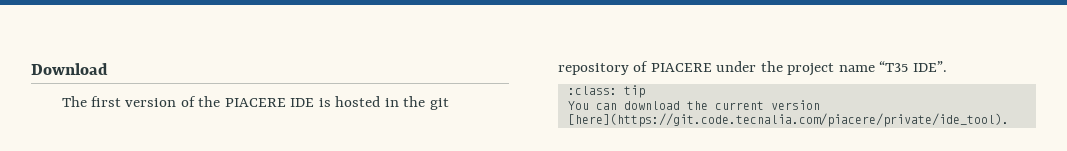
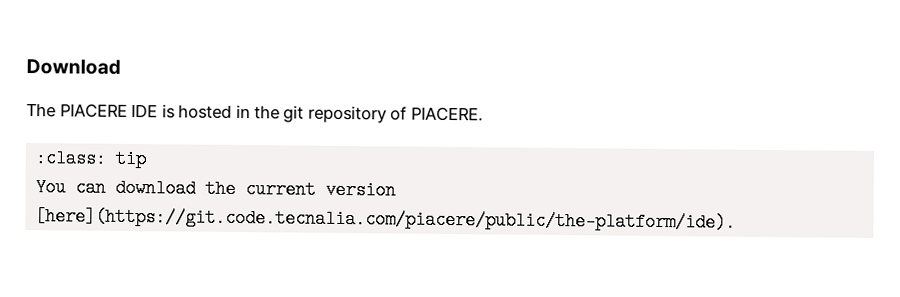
- The first version of the PIACERE IDE is hosted in the git repository of PIACERE under the project name “T35 IDE”.
+ The PIACERE IDE is hosted in the git repository of PIACERE.
- You can download the current version [here](https://git.code.tecnalia.com/piacere/private/ide_tool).
+ You can download the current version [here](https://git.code.tecnalia.com/piacere/public/the-platform/ide).

